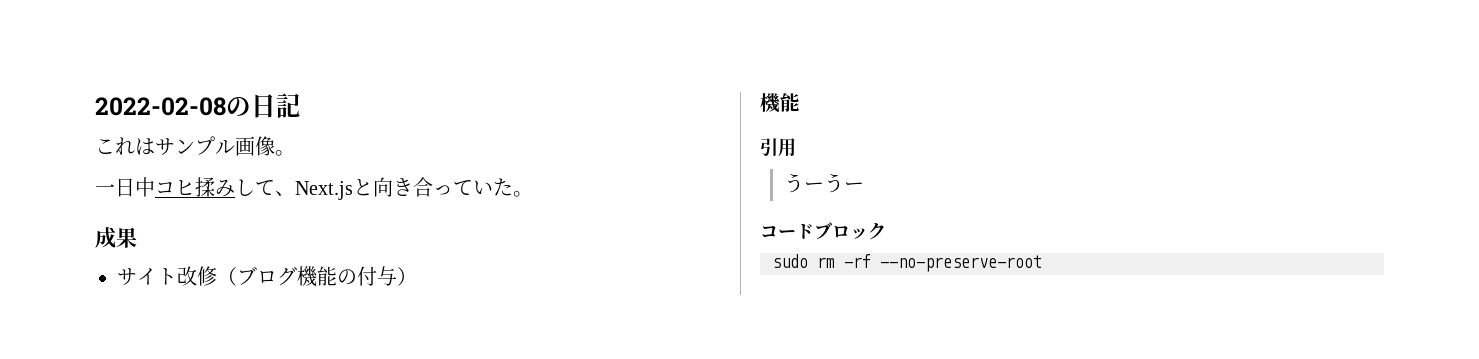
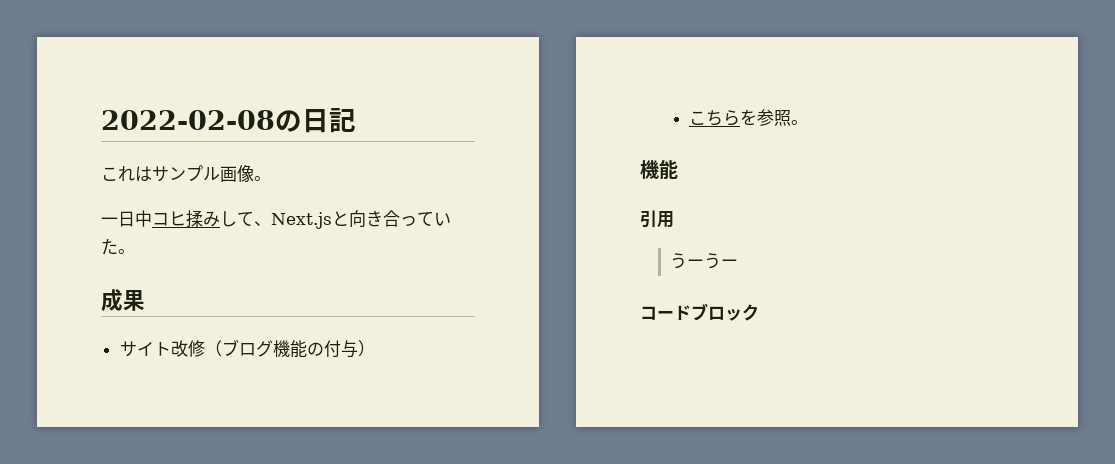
+ こちらを参照。
- sudo rm -rf --no-preserve-root

